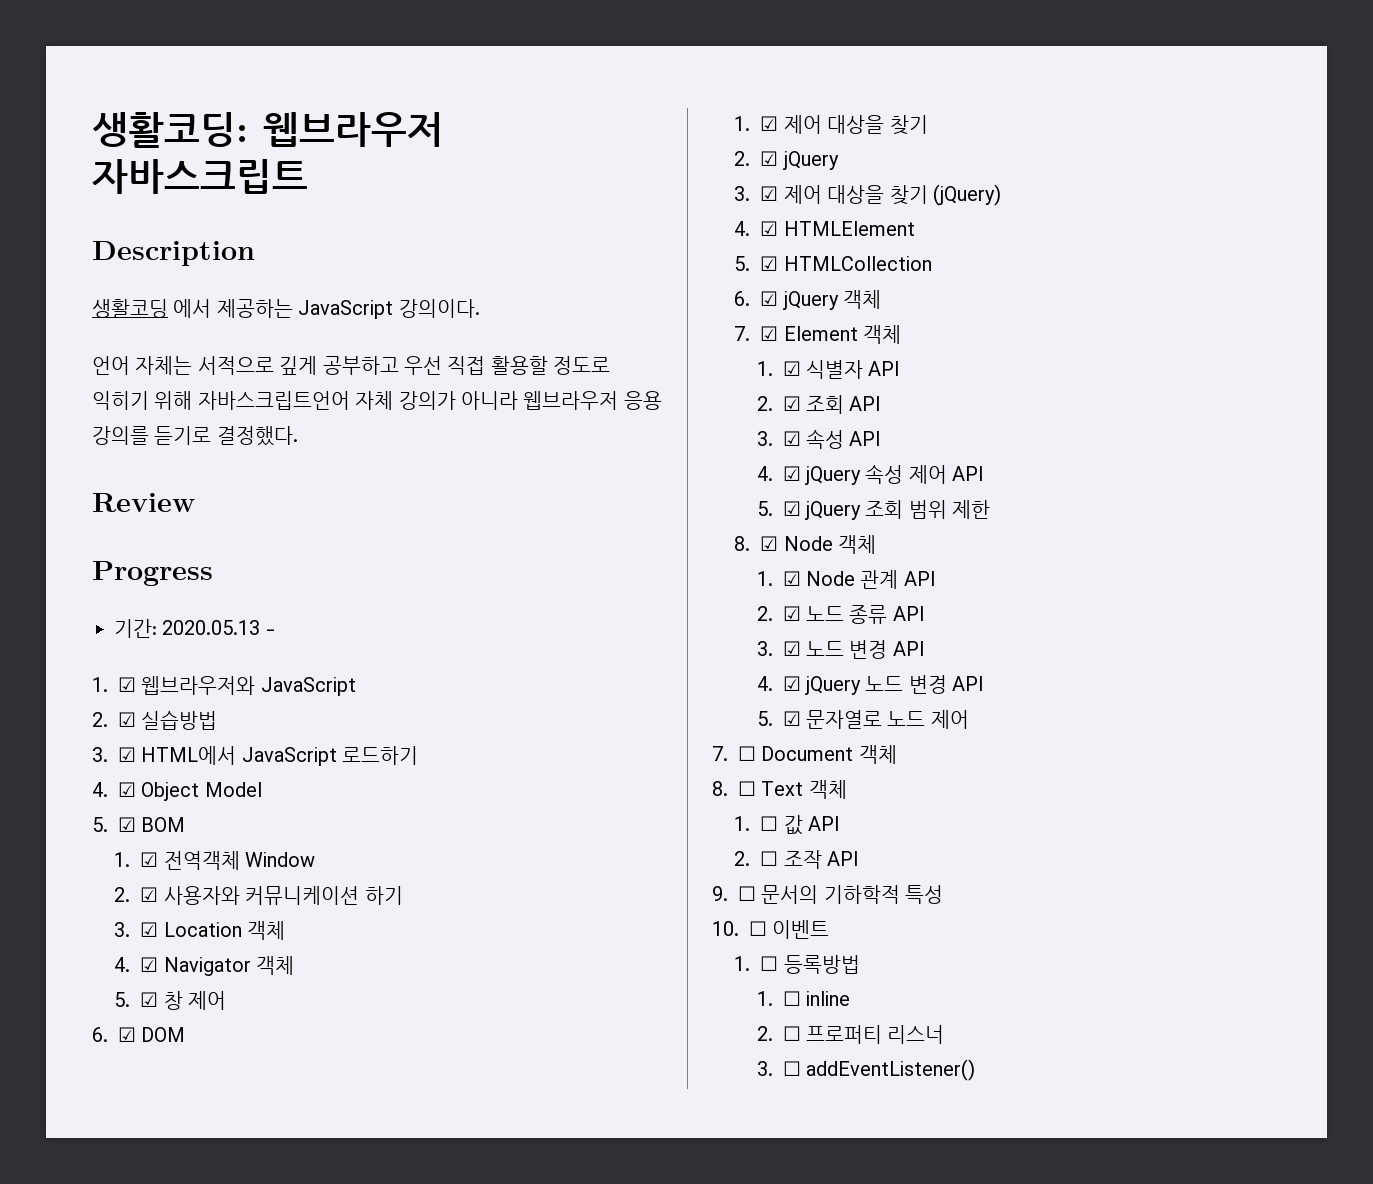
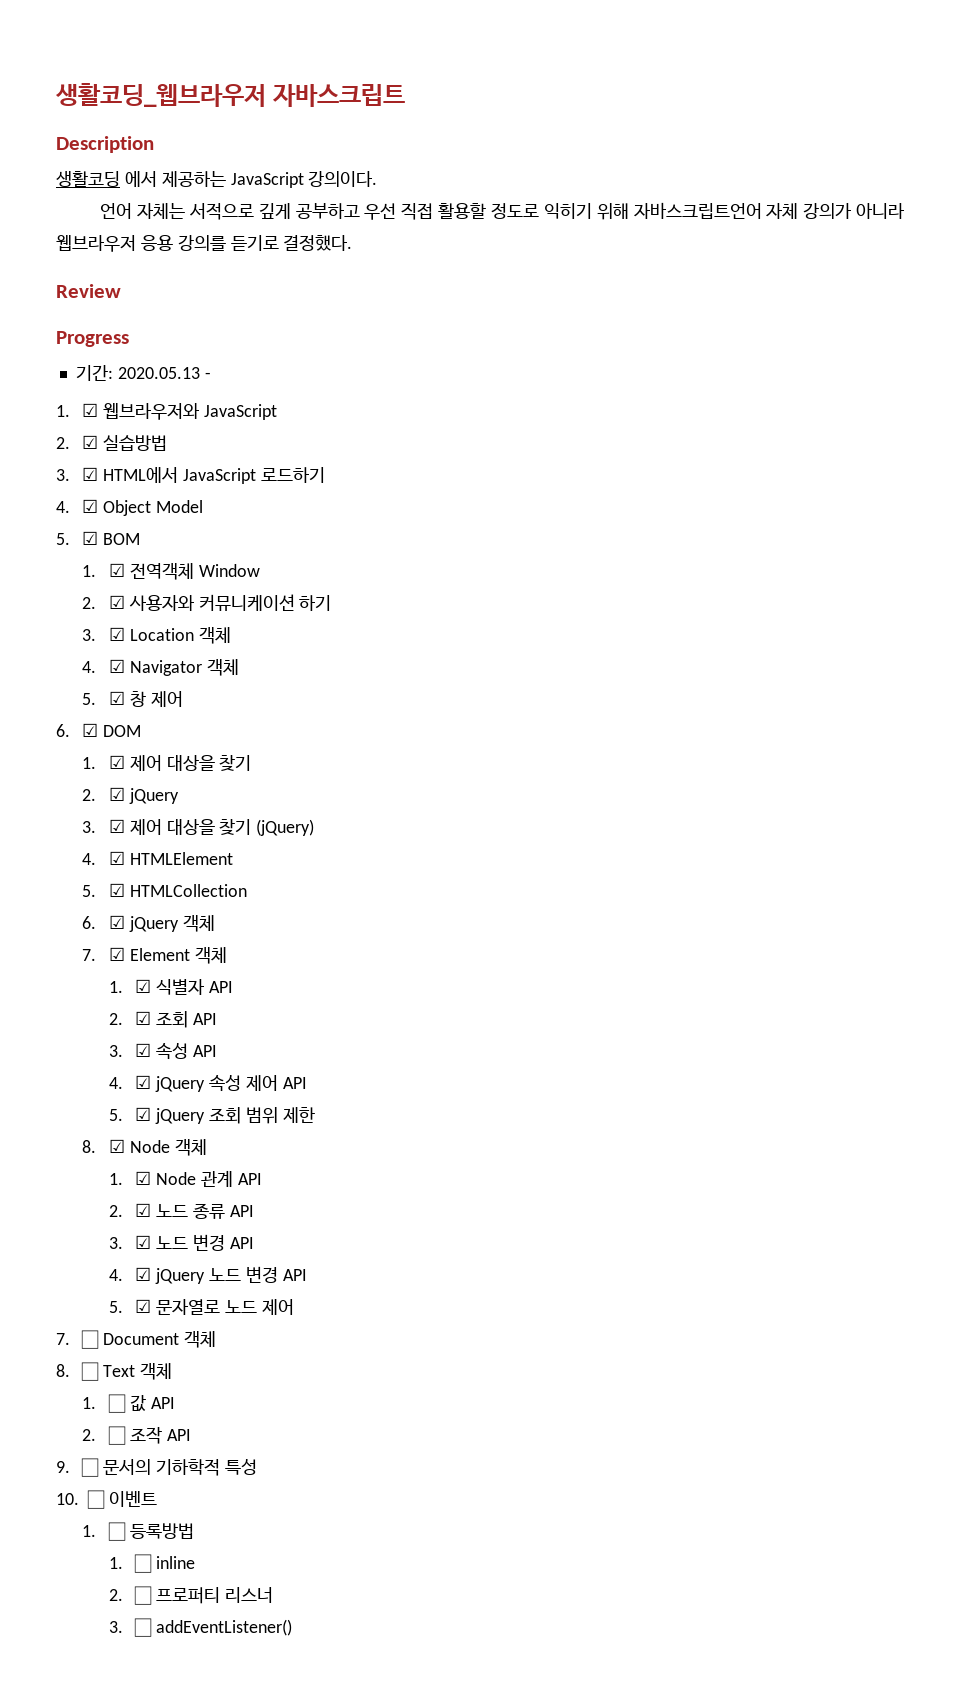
- 생활코딩: 웹브라우저 자바스크립트
+ 생활코딩_웹브라우저 자바스크립트

